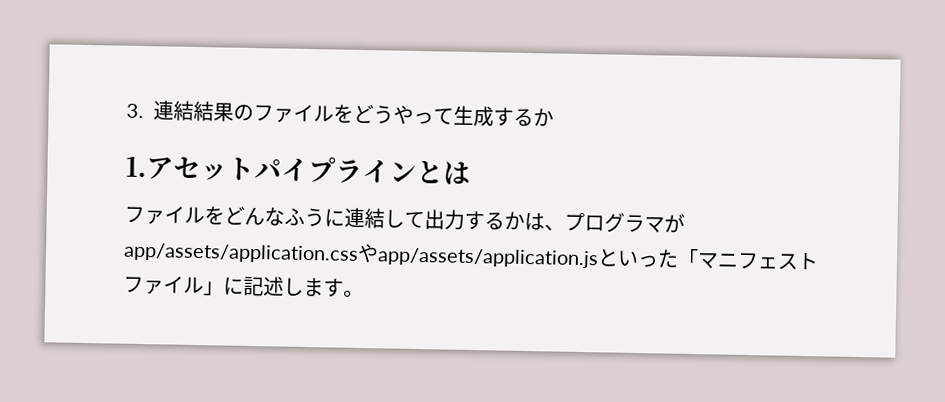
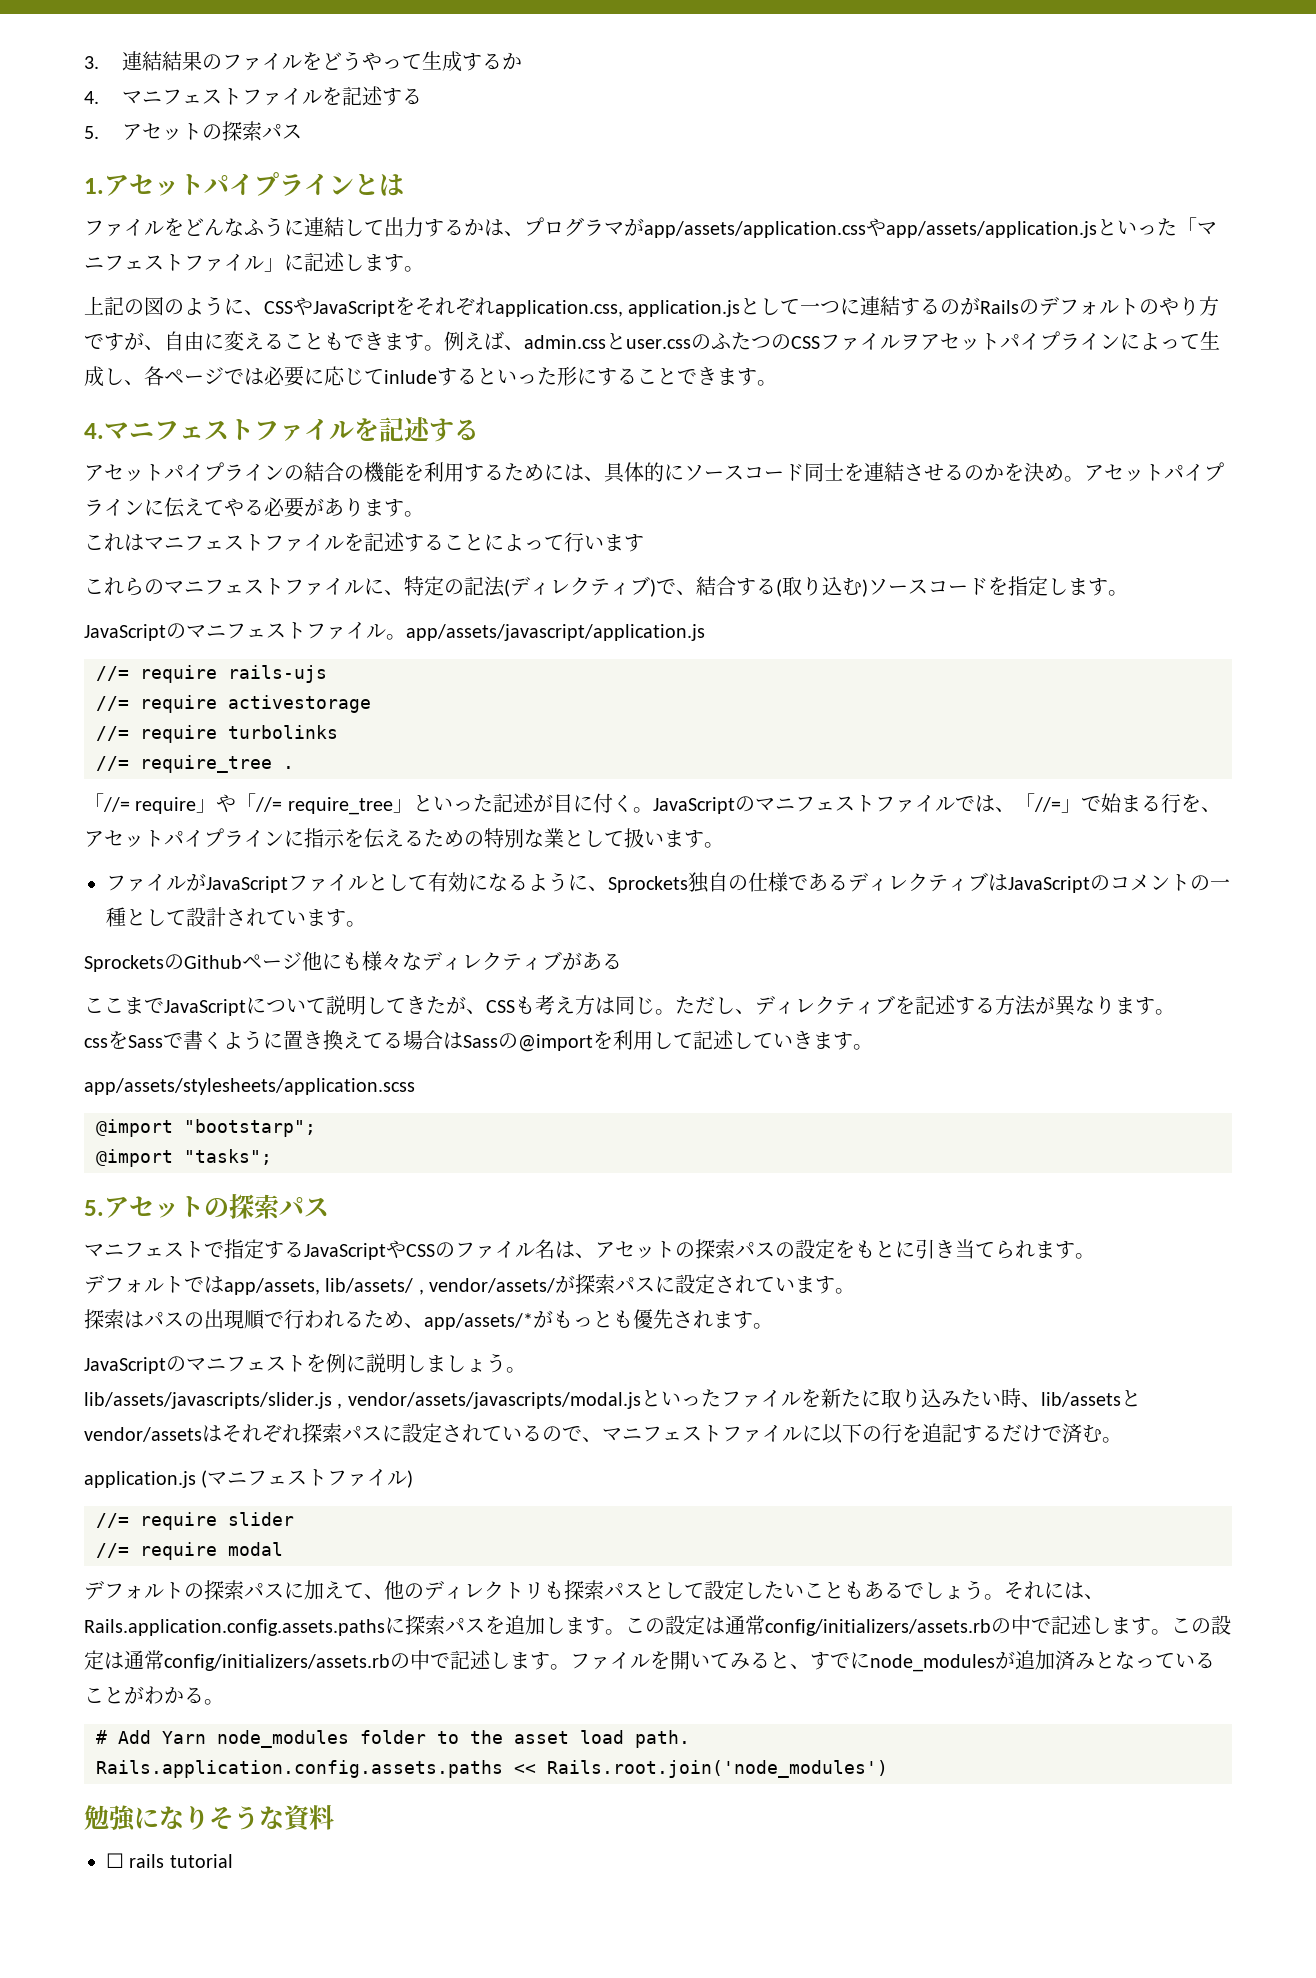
  3.連結結果のファイルをどうやって生成するか
+ 4.マニフェストファイルを記述する
+ 5.アセットの探索パス
+ 上記の図のように、CSSやJavaScriptをそれぞれapplication.css, application.jsとして一つに連結するのがRailsのデフォルトのやり方ですが、自由に変えることもできます。例えば、admin.cssとuser.cssのふたつのCSSファイルヲアセットパイプラインによって生成し、各ページでは必要に応じてinludeするといった形にすることできます。
+ 4.マニフェストファイルを記述する
+ アセットパイプラインの結合の機能を利用するためには、具体的にソースコード同士を連結させるのかを決め。アセットパイプラインに伝えてやる必要があります。
+ これはマニフェストファイルを記述することによって行います
+ これらのマニフェストファイルに、特定の記法(ディレクティブ)で、結合する(取り込む)ソースコードを指定します。
+ JavaScriptのマニフェストファイル。app/assets/javascript/application.js
+ //= require rails-ujs
+ //= require activestorage
+ //= require turbolinks
+ //= require_tree .
+ 「//= require」や「//= require_tree」といった記述が目に付く。JavaScriptのマニフェストファイルでは、「//=」で始まる行を、アセットパイプラインに指示を伝えるための特別な業として扱います。
+ ファイルがJavaScriptファイルとして有効になるように、Sprockets独自の仕様であるディレクティブはJavaScriptのコメントの一種として設計されています。
+ SprocketsのGithubページ他にも様々なディレクティブがある
+ ここまでJavaScriptについて説明してきたが、CSSも考え方は同じ。ただし、ディレクティブを記述する方法が異なります。
+ cssをSassで書くように置き換えてる場合はSassの@importを利用して記述していきます。
+ app/assets/stylesheets/application.scss
+ @import "bootstarp";
+ @import "tasks";
+ 5.アセットの探索パス
+ マニフェストで指定するJavaScriptやCSSのファイル名は、アセットの探索パスの設定をもとに引き当てられます。
+ デフォルトではapp/assets, lib/assets/ , vendor/assets/が探索パスに設定されています。
+ 探索はパスの出現順で行われるため、app/assets/*がもっとも優先されます。
+ JavaScriptのマニフェストを例に説明しましょう。
+ lib/assets/javascripts/slider.js , vendor/assets/javascripts/modal.jsといったファイルを新たに取り込みたい時、lib/assetsとvendor/assetsはそれぞれ探索パスに設定されているので、マニフェストファイルに以下の行を追記するだけで済む。
+ application.js (マニフェストファイル)
+ //= require slider
+ //= require modal
+ デフォルトの探索パスに加えて、他のディレクトリも探索パスとして設定したいこともあるでしょう。それには、Rails.application.config.assets.pathsに探索パスを追加します。この設定は通常config/initializers/assets.rbの中で記述します。この設定は通常config/initializers/assets.rbの中で記述します。ファイルを開いてみると、すでにnode_modulesが追加済みとなっていることがわかる。
+ # Add Yarn node_modules folder to the asset load path.
+ Rails.application.config.assets.paths << Rails.root.join('node_modules')
+ 勉強になりそうな資料
+ ☐ rails tutorial

